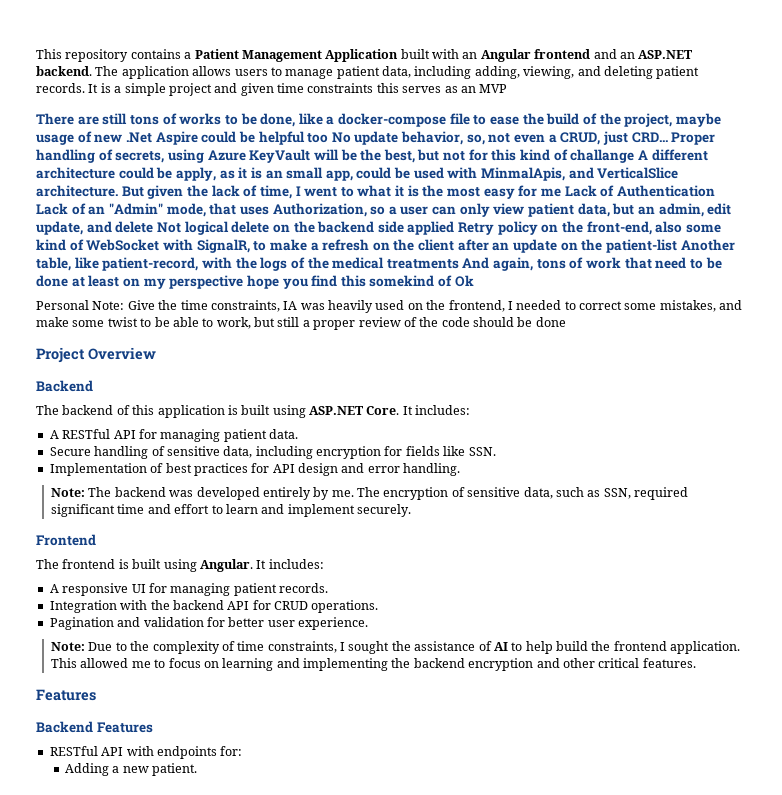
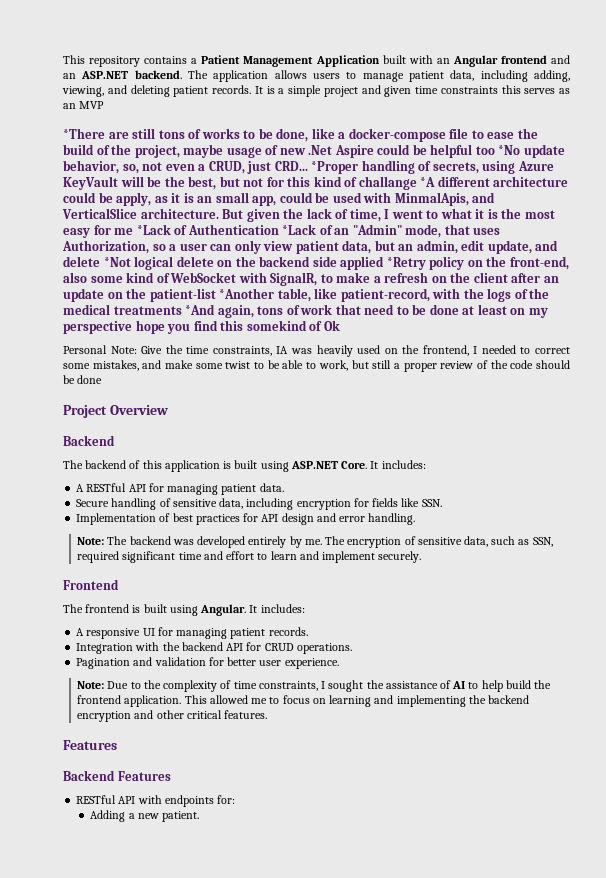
- There are still tons of works to be done, like a docker-compose file to ease the build of the project, maybe usage of new .Net Aspire could be helpful too No update behavior, so, not even a CRUD, just CRD...
+ *There are still tons of works to be done, like a docker-compose file to ease the build of the project, maybe usage of new .Net Aspire could be helpful too *No update behavior, so, not even a CRUD, just CRD...
- Proper handling of secrets, using Azure KeyVault will be the best, but not for this kind of challange A different architecture could be apply, as it is an small app, could be used with MinmalApis, and VerticalSlice architecture.
+ *Proper handling of secrets, using Azure KeyVault will be the best, but not for this kind of challange *A different architecture could be apply, as it is an small app, could be used with MinmalApis, and VerticalSlice architecture.
- But given the lack of time, I went to what it is the most easy for me Lack of Authentication Lack of an "Admin" mode, that uses Authorization, so a user can only view patient data, but an admin, edit update, and delete Not logical delete on the backend side applied Retry policy on the front-end, also some kind of WebSocket with SignalR, to make a refresh on the client after an update on the patient-list Another table, like patient-record, with the logs of the medical treatments And again, tons of work that need to be done at least on my perspective hope you find this somekind of Ok
+ But given the lack of time, I went to what it is the most easy for me *Lack of Authentication *Lack of an "Admin" mode, that uses Authorization, so a user can only view patient data, but an admin, edit update, and delete *Not logical delete on the backend side applied *Retry policy on the front-end, also some kind of WebSocket with SignalR, to make a refresh on the client after an update on the patient-list *Another table, like patient-record, with the logs of the medical treatments *And again, tons of work that need to be done at least on my perspective hope you find this somekind of Ok

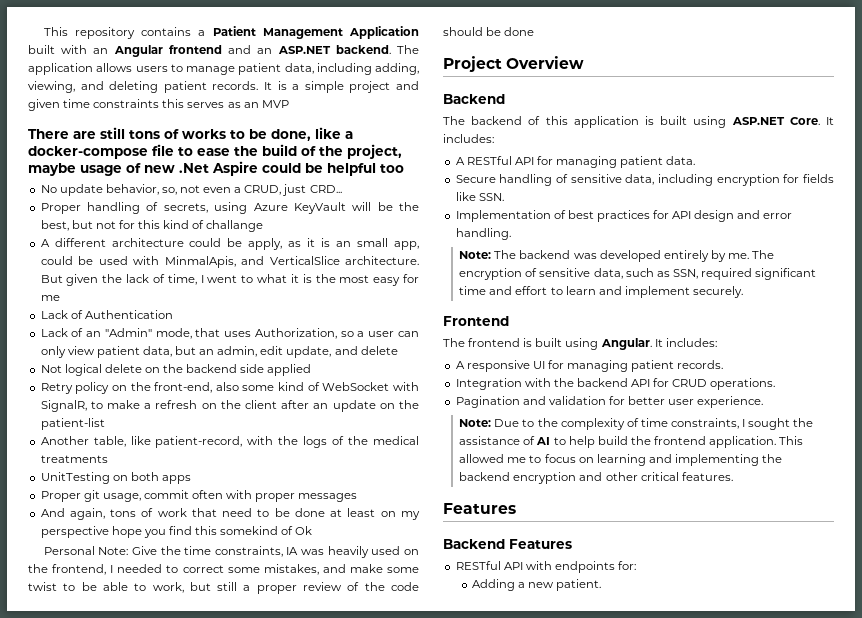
- *There are still tons of works to be done, like a docker-compose file to ease the build of the project, maybe usage of new .Net Aspire could be helpful too *No update behavior, so, not even a CRUD, just CRD... *Proper handling of secrets, using Azure KeyVault will be the best, but not for this kind of challange *A different architecture could be apply, as it is an small app, could be used with MinmalApis, and VerticalSlice architecture.
+ There are still tons of works to be done, like a docker-compose file to ease the build of the project, maybe usage of new .Net Aspire could be helpful too
+ No update behavior, so, not even a CRUD, just CRD...
+ Proper handling of secrets, using Azure KeyVault will be the best, but not for this kind of challange
+ A different architecture could be apply, as it is an small app, could be used with MinmalApis, and VerticalSlice architecture.
- But given the lack of time, I went to what it is the most easy for me *Lack of Authentication *Lack of an "Admin" mode, that uses Authorization, so a user can only view patient data, but an admin, edit update, and delete *Not logical delete on the backend side applied *Retry policy on the front-end, also some kind of WebSocket with SignalR, to make a refresh on the client after an update on the patient-list *Another table, like patient-record, with the logs of the medical treatments *And again, tons of work that need to be done at least on my perspective hope you find this somekind of Ok
+ But given the lack of time, I went to what it is the most easy for me
+ Lack of Authentication
+ Lack of an "Admin" mode, that uses Authorization, so a user can only view patient data, but an admin, edit update, and delete
+ Not logical delete on the backend side applied
+ Retry policy on the front-end, also some kind of WebSocket with SignalR, to make a refresh on the client after an update on the patient-list
+ Another table, like patient-record, with the logs of the medical treatments
+ UnitTesting on both apps
+ Proper git usage, commit often with proper messages
+ And again, tons of work that need to be done at least on my perspective hope you find this somekind of Ok

